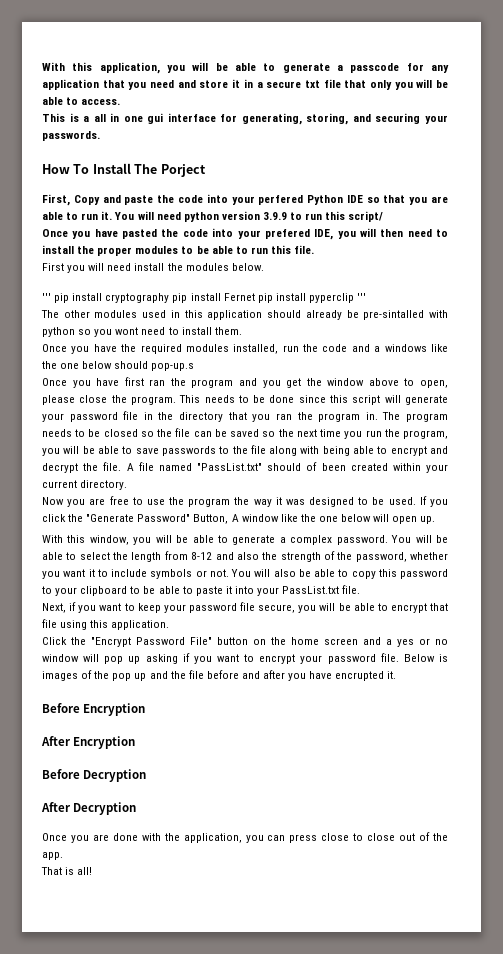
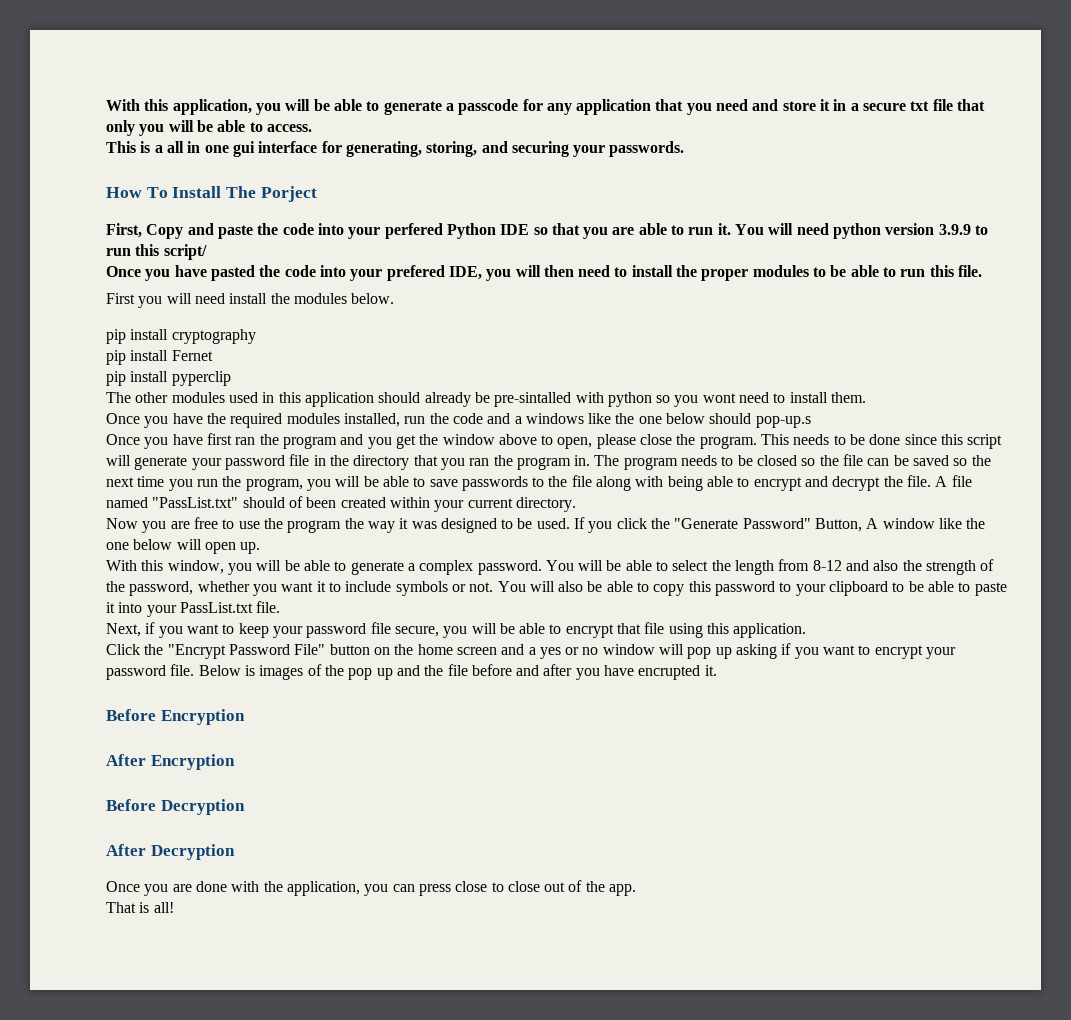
- ''' pip install cryptography pip install Fernet pip install pyperclip '''
+ pip install cryptography
+ pip install Fernet
+ pip install pyperclip

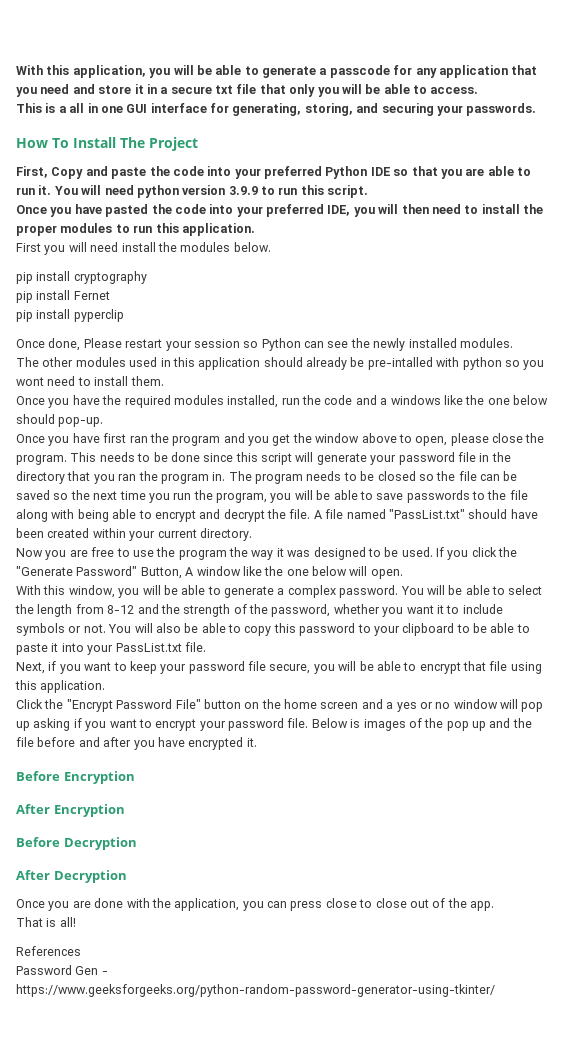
- This is a all in one gui interface for generating, storing, and securing your passwords.
+ This is a all in one GUI interface for generating, storing, and securing your passwords.
- How To Install The Porject
+ How To Install The Project
- First, Copy and paste the code into your perfered Python IDE so that you are able to run it.
+ First, Copy and paste the code into your preferred Python IDE so that you are able to run it.
- You will need python version 3.9.9 to run this script/
+ You will need python version 3.9.9 to run this script.
- Once you have pasted the code into your prefered IDE, you will then need to install the proper modules to be able to run this file.
+ Once you have pasted the code into your preferred IDE, you will then need to install the proper modules to run this application.
+ Once done, Please restart your session so Python can see the newly installed modules.
- The other modules used in this application should already be pre-sintalled with python so you wont need to install them.
+ The other modules used in this application should already be pre-intalled with python so you wont need to install them.
- Once you have the required modules installed, run the code and a windows like the one below should pop-up.s
+ Once you have the required modules installed, run the code and a windows like the one below should pop-up.
- A file named "PassList.txt" should of been created within your current directory.
+ A file named "PassList.txt" should have been created within your current directory.
- If you click the "Generate Password" Button, A window like the one below will open up.
+ If you click the "Generate Password" Button, A window like the one below will open.
- You will be able to select the length from 8-12 and also the strength of the password, whether you want it to include symbols or not.
+ You will be able to select the length from 8-12 and the strength of the password, whether you want it to include symbols or not.
- Below is images of the pop up and the file before and after you have encrupted it.
+ Below is images of the pop up and the file before and after you have encrypted it.
+ References
+ Password Gen - https://www.geeksforgeeks.org/python-random-password-generator-using-tkinter/

